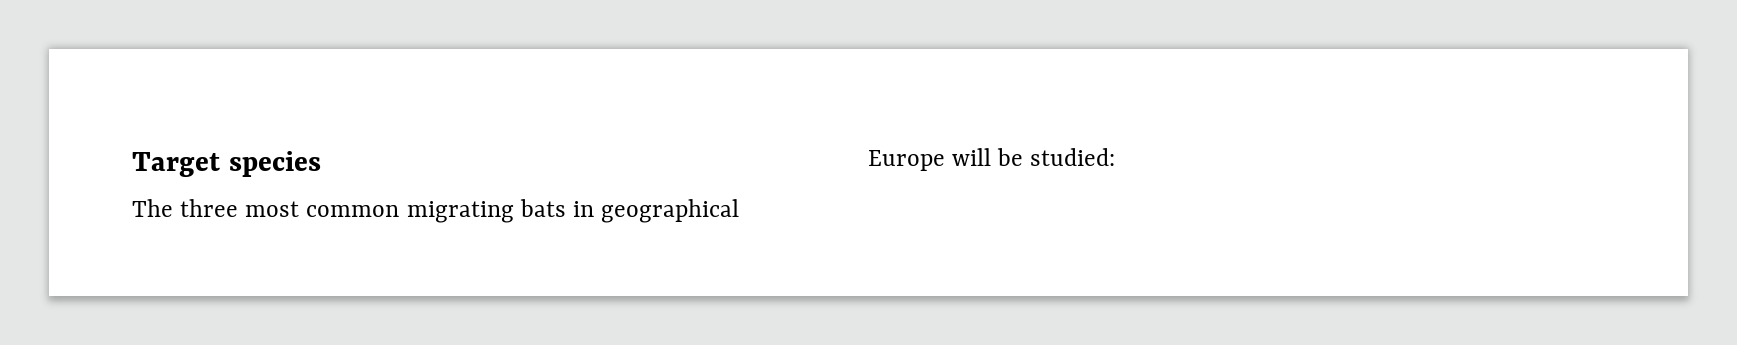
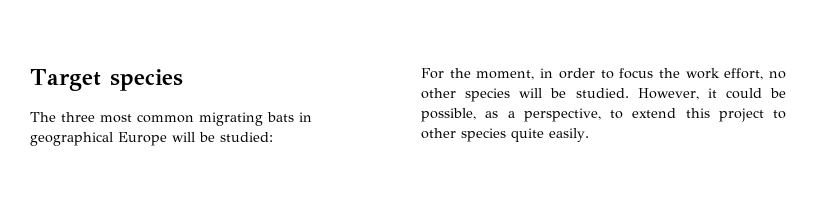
+ For the moment, in order to focus the work effort, no other species will be studied. However, it could be possible, as a perspective, to extend this project to other species quite easily.

